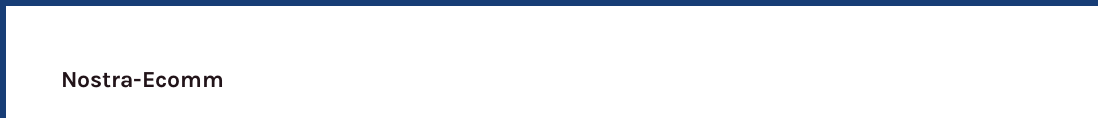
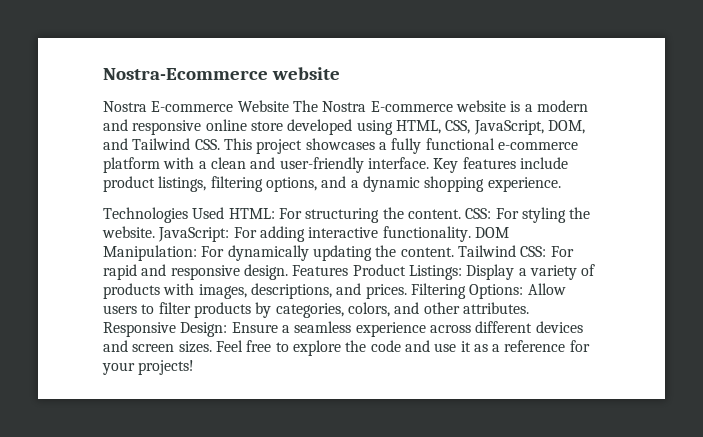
- Nostra-Ecomm
+ Nostra-Ecommerce website
+ Nostra E-commerce Website The Nostra E-commerce website is a modern and responsive online store developed using HTML, CSS, JavaScript, DOM, and Tailwind CSS. This project showcases a fully functional e-commerce platform with a clean and user-friendly interface. Key features include product listings, filtering options, and a dynamic shopping experience.
+ Technologies Used HTML: For structuring the content. CSS: For styling the website. JavaScript: For adding interactive functionality. DOM Manipulation: For dynamically updating the content. Tailwind CSS: For rapid and responsive design. Features Product Listings: Display a variety of products with images, descriptions, and prices. Filtering Options: Allow users to filter products by categories, colors, and other attributes. Responsive Design: Ensure a seamless experience across different devices and screen sizes. Feel free to explore the code and use it as a reference for your projects!

